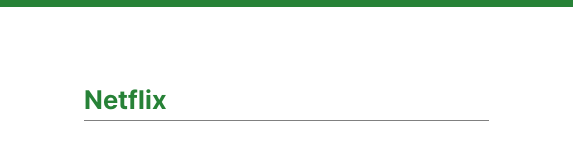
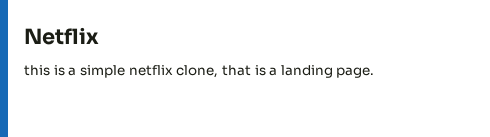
+ this is a simple netflix clone, that is a landing page.

